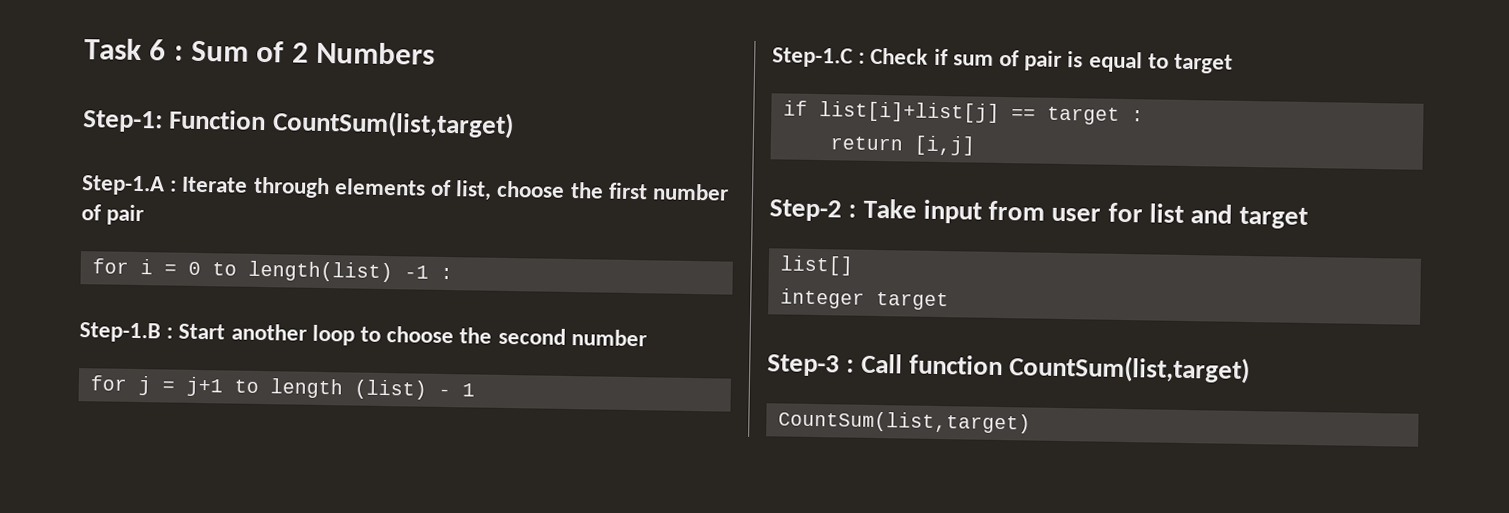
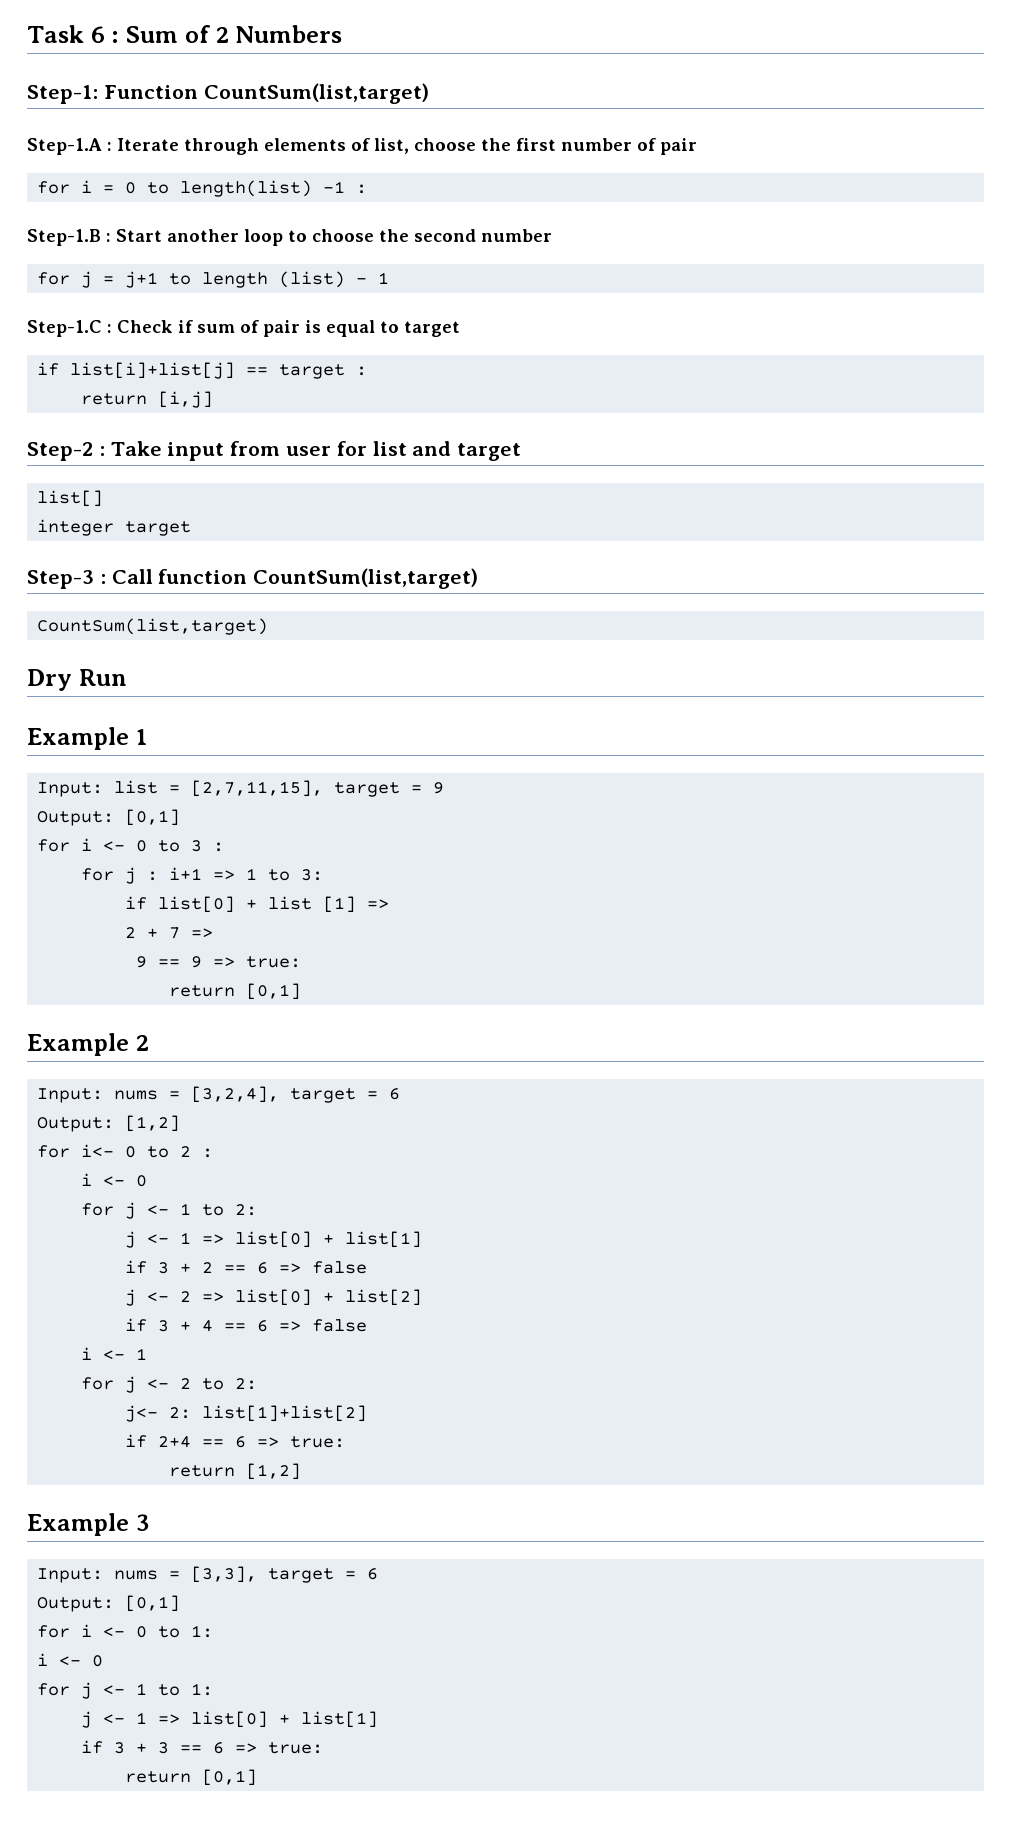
+ Dry Run
+ Example 1
+ Input: list = [2,7,11,15], target = 9
+ Output: [0,1]
+ for i <- 0 to 3 :
+ for j : i+1 => 1 to 3:
+ if list[0] + list [1] =>
+ 2 + 7 =>
+ 9 == 9 => true:
+ return [0,1]
+ Example 2
+ Input: nums = [3,2,4], target = 6
+ Output: [1,2]
+ for i<- 0 to 2 :
+ i <- 0
+ for j <- 1 to 2:
+ j <- 1 => list[0] + list[1]
+ if 3 + 2 == 6 => false
+ j <- 2 => list[0] + list[2]
+ if 3 + 4 == 6 => false
+ i <- 1
+ for j <- 2 to 2:
+ j<- 2: list[1]+list[2]
+ if 2+4 == 6 => true:
+ return [1,2]
+ Example 3
+ Input: nums = [3,3], target = 6
+ Output: [0,1]
+ for i <- 0 to 1:
+ i <- 0
+ for j <- 1 to 1:
+ j <- 1 => list[0] + list[1]
+ if 3 + 3 == 6 => true:
+ return [0,1]

